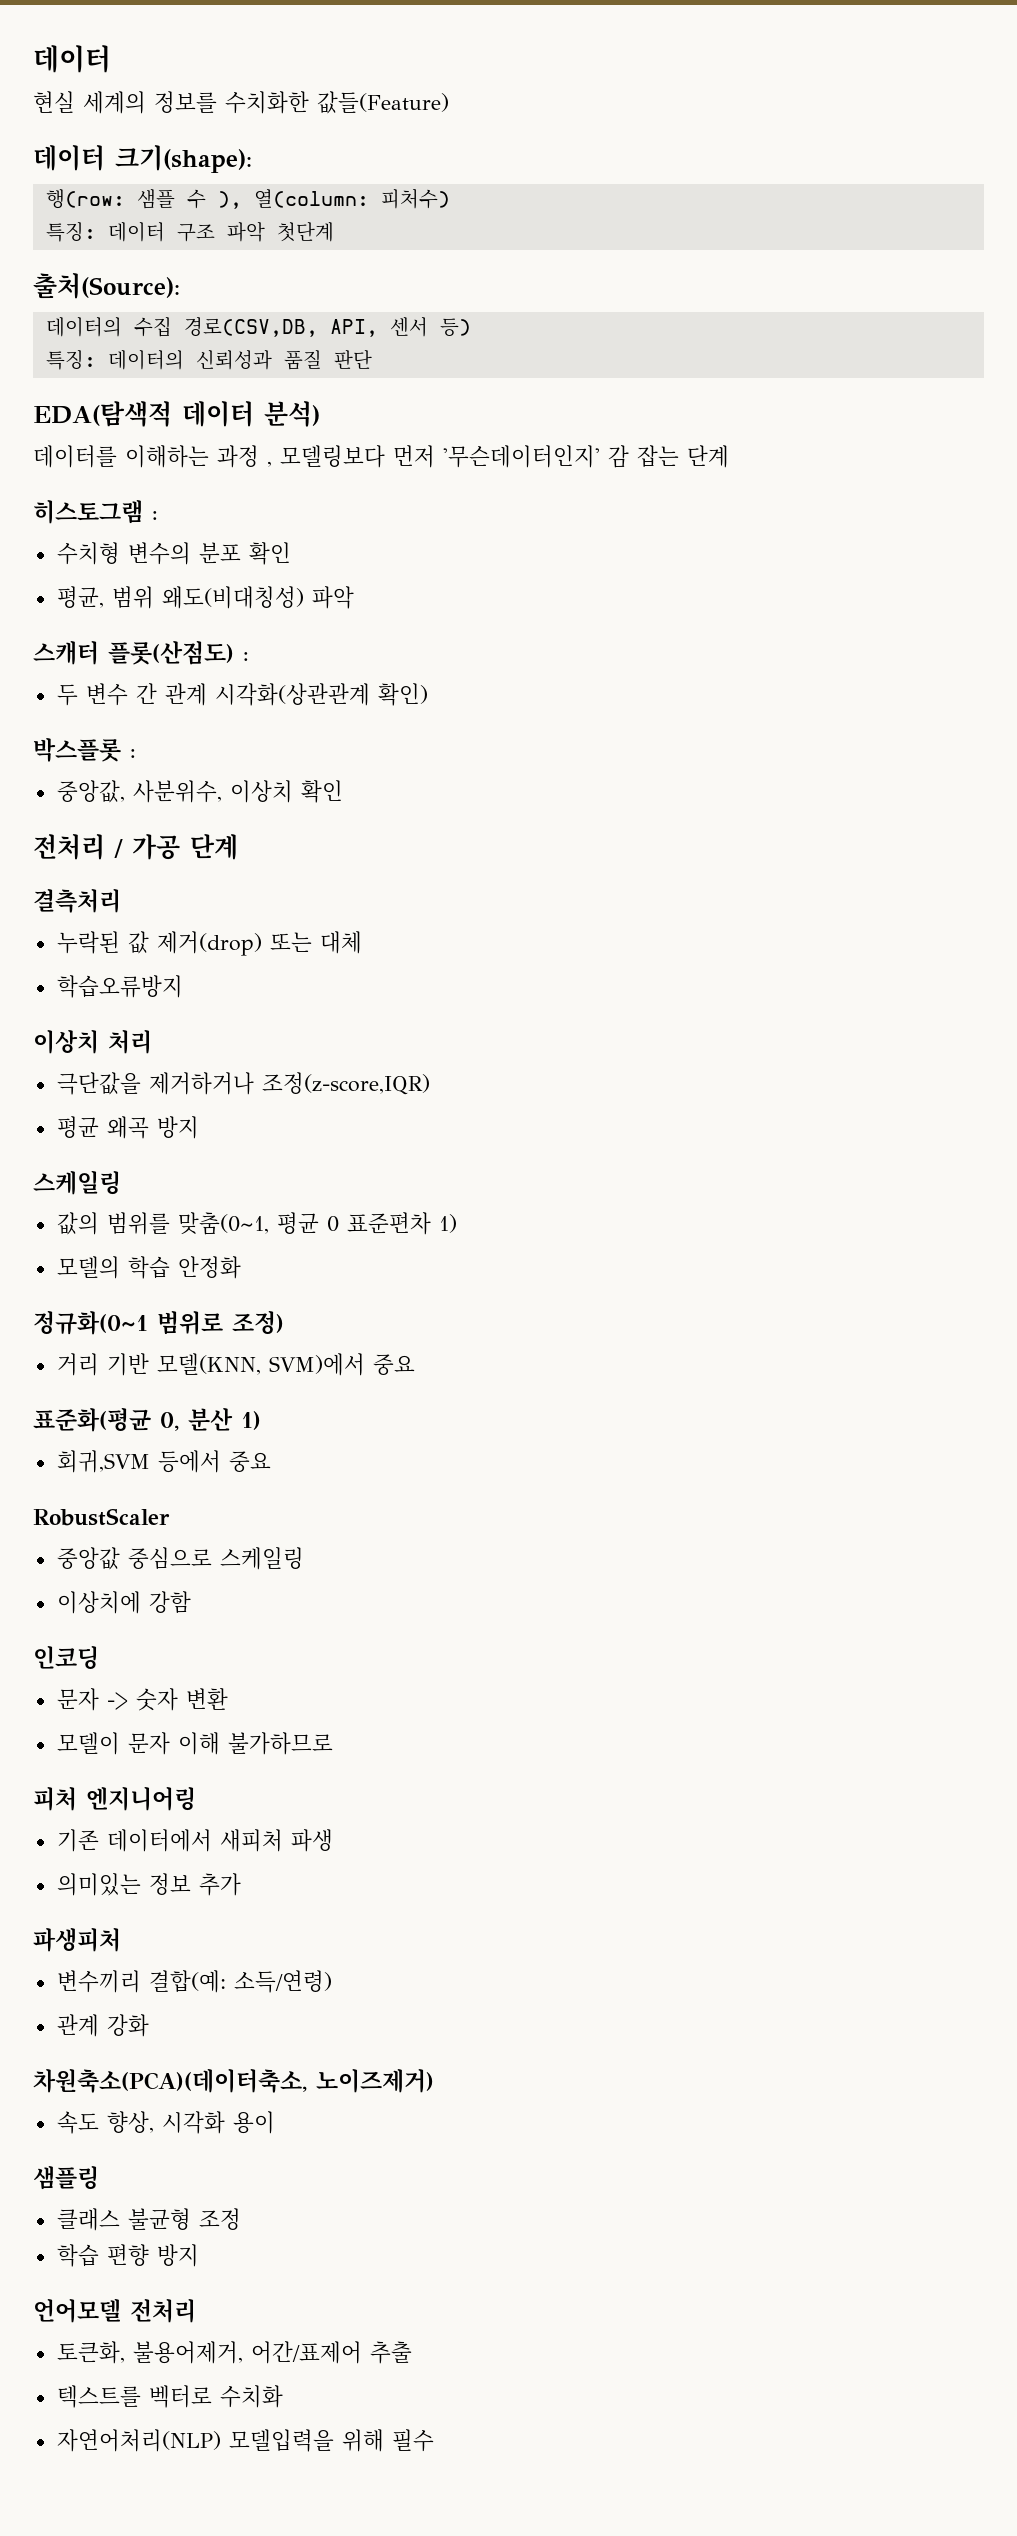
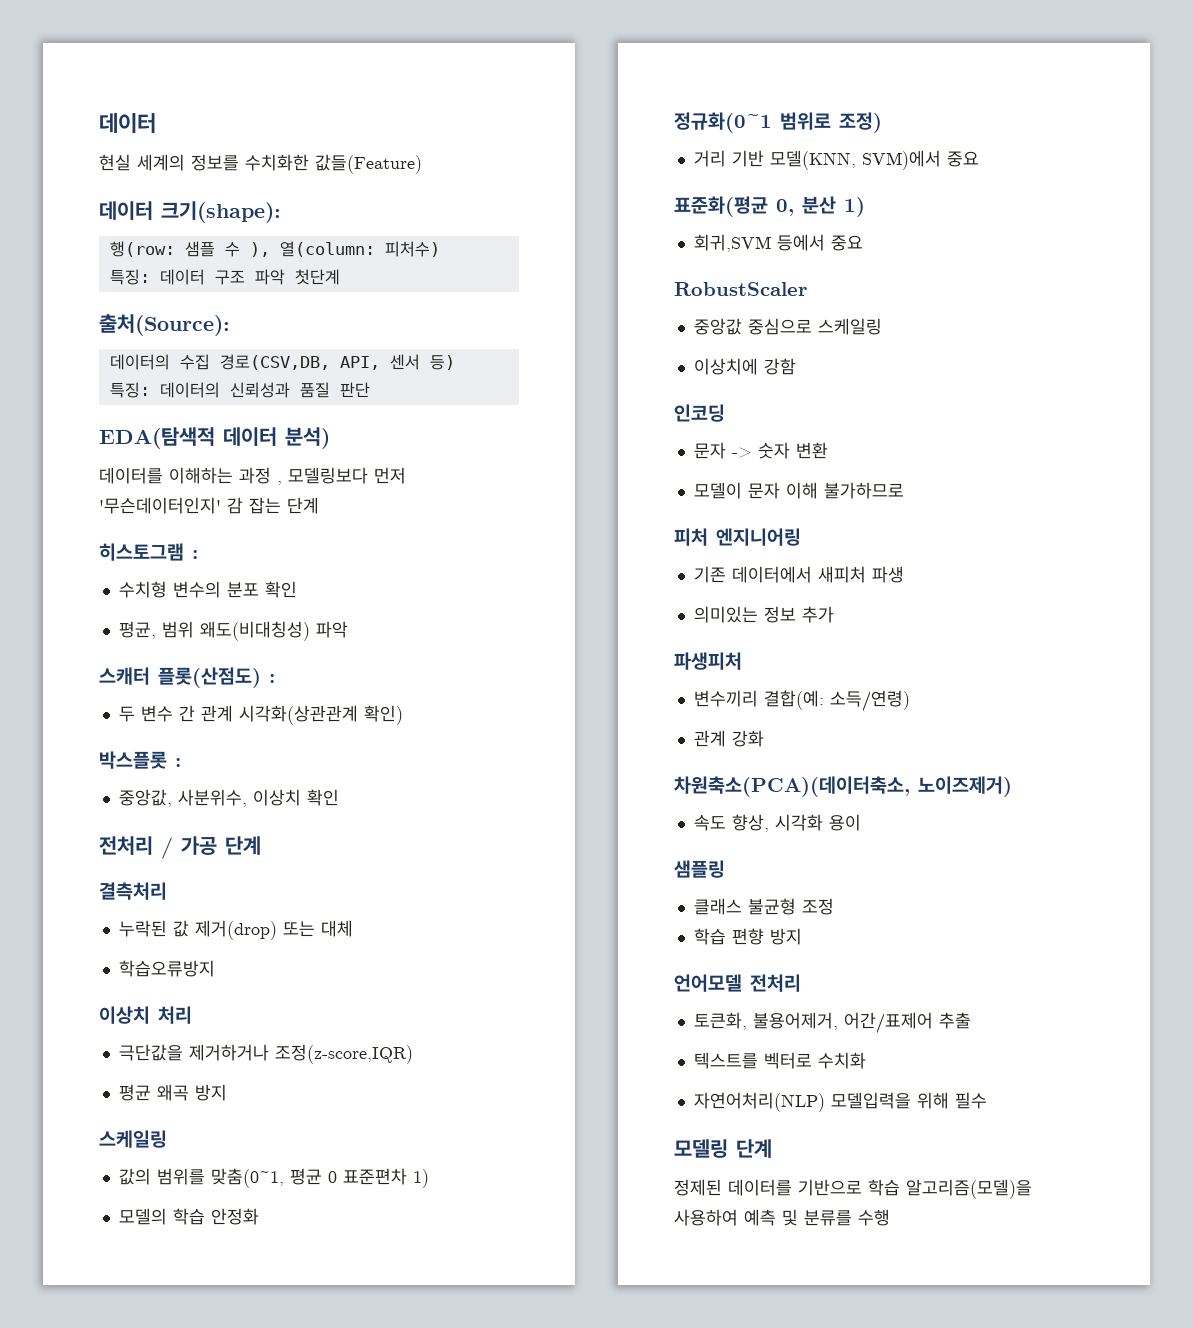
+ 모델링 단계
+ 정제된 데이터를 기반으로 학습 알고리즘(모델)을 사용하여 예측 및 분류를 수행

